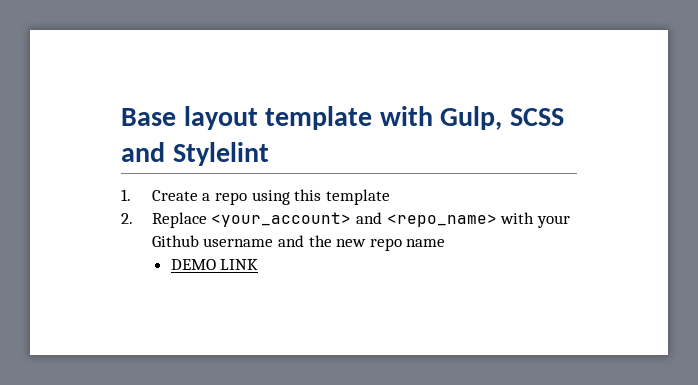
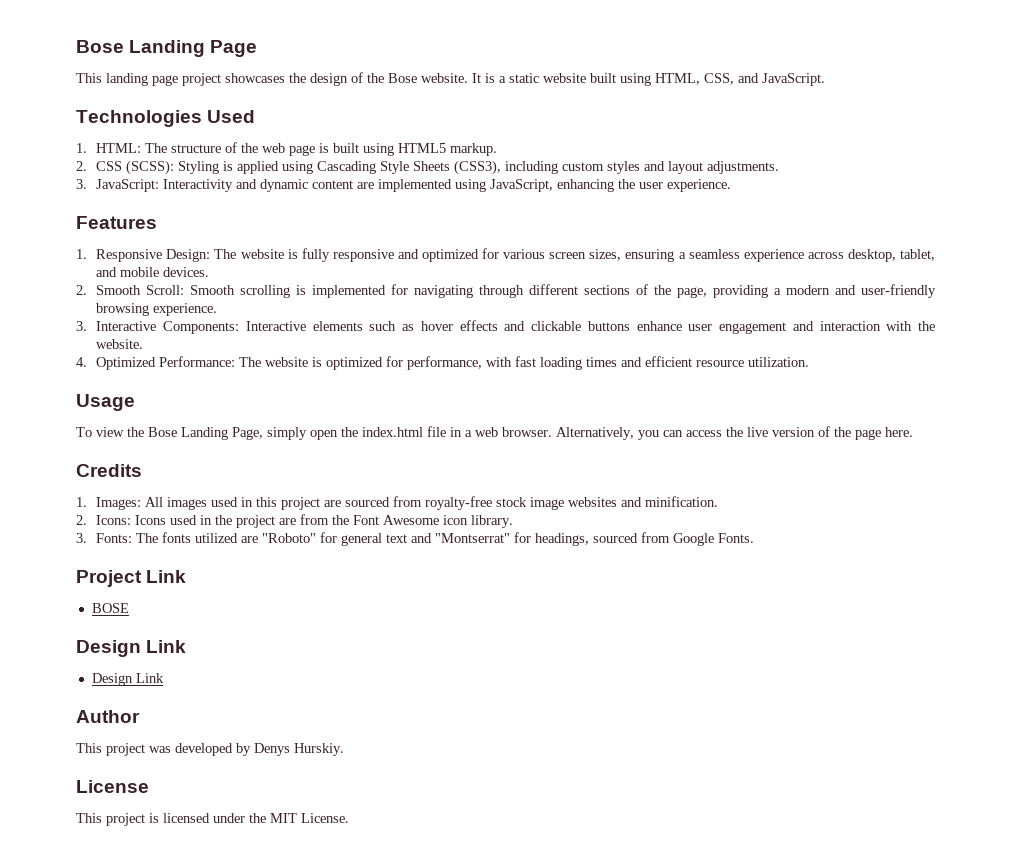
- Base layout template with Gulp, SCSS and Stylelint
- 1. Create a repo using this template
- 2. Replace <your_account> and <repo_name> with your Github username and the new repo name
- DEMO LINK
+ Bose Landing Page
+ This landing page project showcases the design of the Bose website. It is a static website built using HTML, CSS, and JavaScript.
+ Technologies Used
+ 1. HTML: The structure of the web page is built using HTML5 markup.
+ 2. CSS (SCSS): Styling is applied using Cascading Style Sheets (CSS3), including custom styles and layout adjustments.
+ 3. JavaScript: Interactivity and dynamic content are implemented using JavaScript, enhancing the user experience.
+ Features
+ 1. Responsive Design: The website is fully responsive and optimized for various screen sizes, ensuring a seamless experience across desktop, tablet, and mobile devices.
+ 2. Smooth Scroll: Smooth scrolling is implemented for navigating through different sections of the page, providing a modern and user-friendly browsing experience.
+ 3. Interactive Components: Interactive elements such as hover effects and clickable buttons enhance user engagement and interaction with the website.
+ 4. Optimized Performance: The website is optimized for performance, with fast loading times and efficient resource utilization.
+ Usage
+ To view the Bose Landing Page, simply open the index.html file in a web browser. Alternatively, you can access the live version of the page here.
+ Credits
+ 1. Images: All images used in this project are sourced from royalty-free stock image websites and minification.
+ 2. Icons: Icons used in the project are from the Font Awesome icon library.
+ 3. Fonts: The fonts utilized are "Roboto" for general text and "Montserrat" for headings, sourced from Google Fonts.
+ Project Link
+ BOSE
+ Design Link
+ Design Link
+ Author
+ This project was developed by Denys Hurskiy.
+ License
+ This project is licensed under the MIT License.

